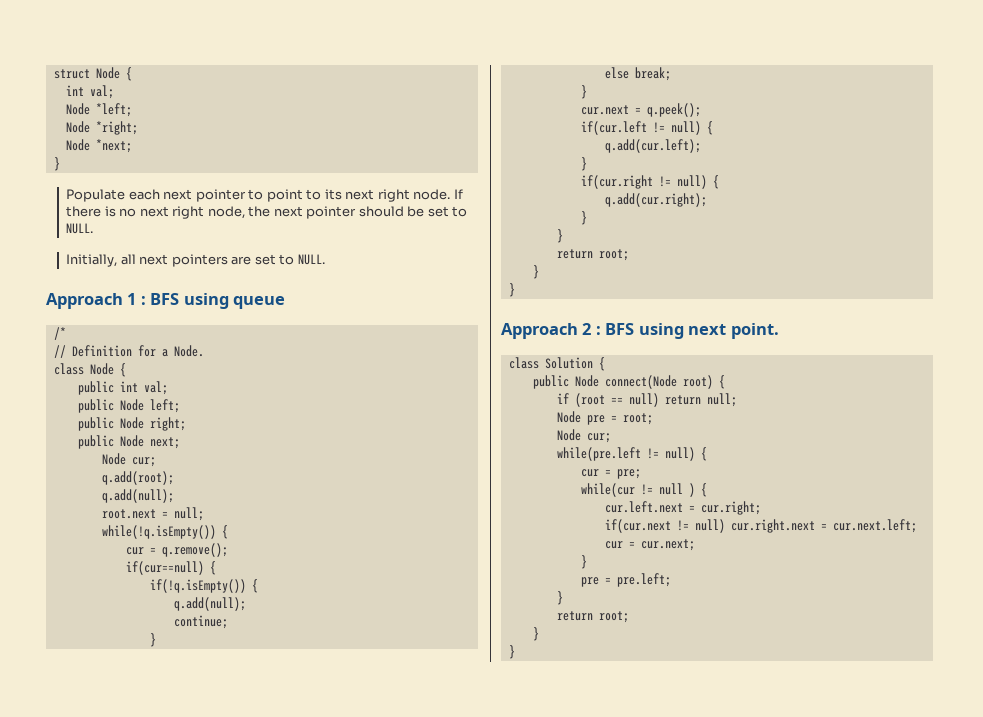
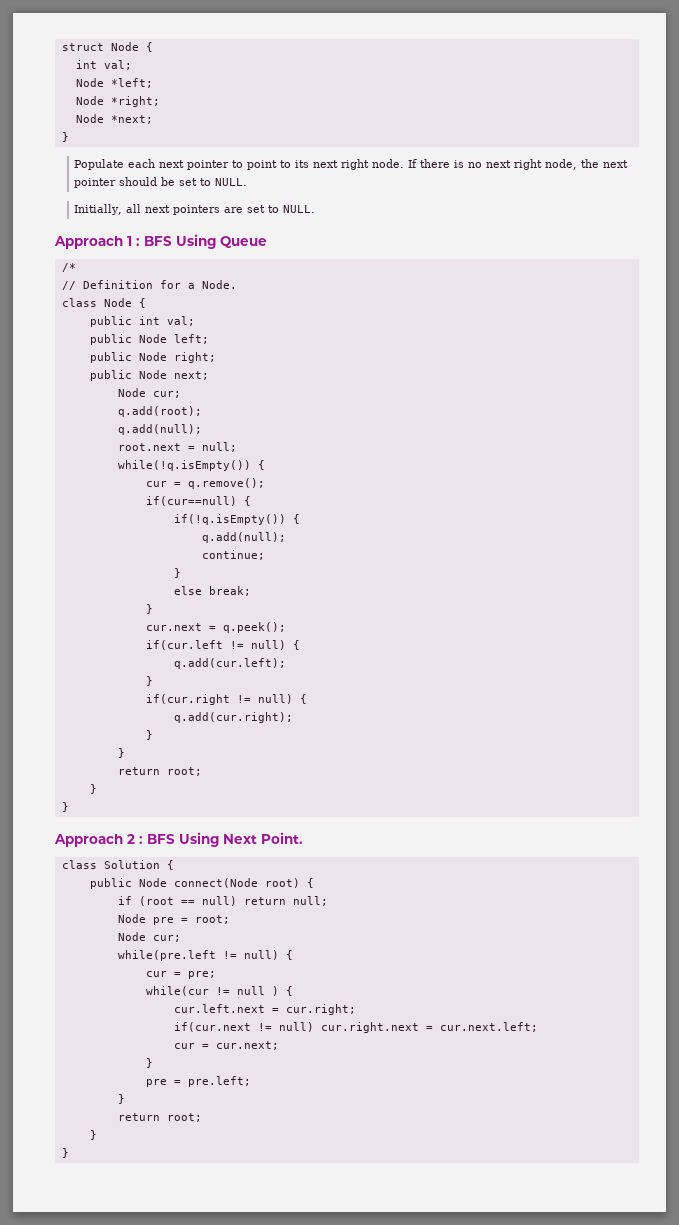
- Approach 1 : BFS using queue
+ Approach 1 : BFS Using Queue
- Approach 2 : BFS using next point.
+ Approach 2 : BFS Using Next Point.

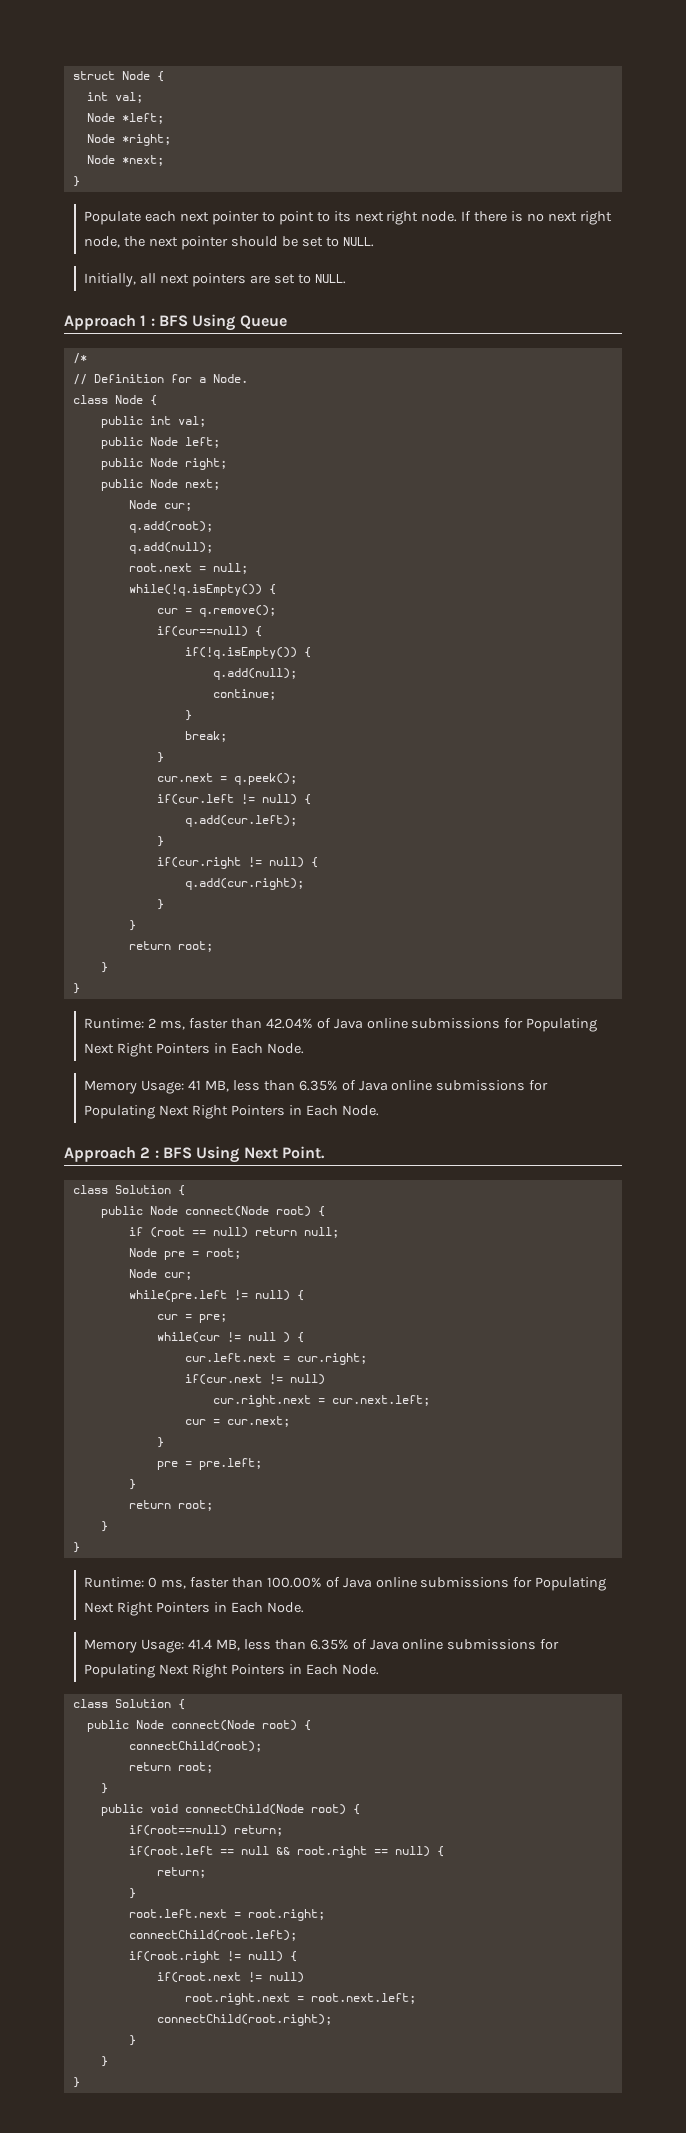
- else break;
+ break;
+ Runtime: 2 ms, faster than 42.04% of Java online submissions for Populating Next Right Pointers in Each Node.
+ Memory Usage: 41 MB, less than 6.35% of Java online submissions for Populating Next Right Pointers in Each Node.
- if(cur.next != null) cur.right.next = cur.next.left;
+ if(cur.next != null)
+ cur.right.next = cur.next.left;
+ Runtime: 0 ms, faster than 100.00% of Java online submissions for Populating Next Right Pointers in Each Node.
+ Memory Usage: 41.4 MB, less than 6.35% of Java online submissions for Populating Next Right Pointers in Each Node.
+ class Solution {
+ public Node connect(Node root) {
+ connectChild(root);
+ return root;
+ }
+ public void connectChild(Node root) {
+ if(root==null) return;
+ if(root.left == null && root.right == null) {
+ return;
+ }
+ root.left.next = root.right;
+ connectChild(root.left);
+ if(root.right != null) {
+ if(root.next != null)
+ root.right.next = root.next.left;
+ connectChild(root.right);
+ }
+ }
+ }

